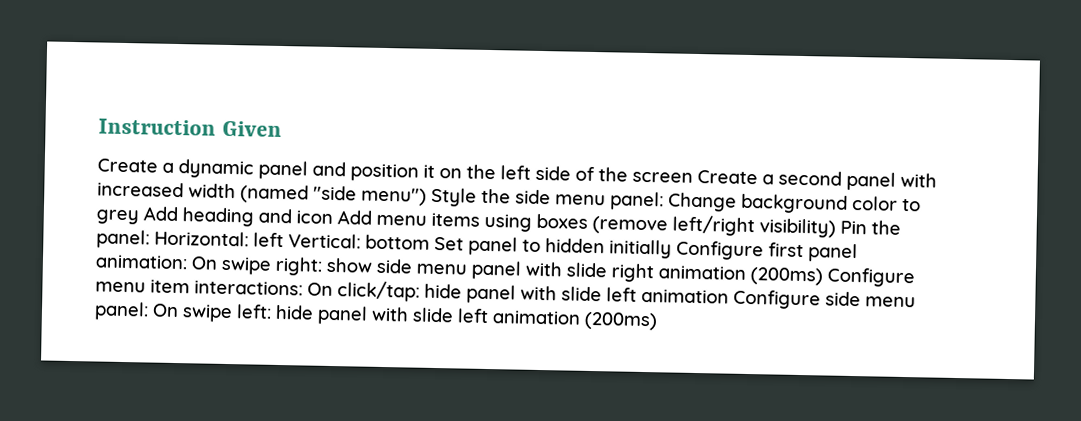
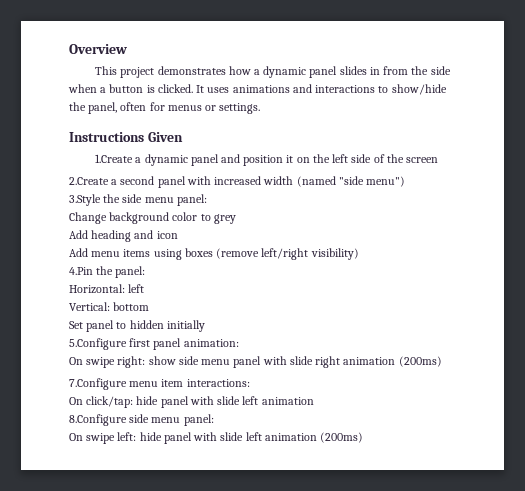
- Instruction Given
+ Overview
+ This project demonstrates how a dynamic panel slides in from the side when a button is clicked. It uses animations and interactions to show/hide the panel, often for menus or settings.
+ Instructions Given
- Create a dynamic panel and position it on the left side of the screen Create a second panel with increased width (named "side menu") Style the side menu panel: Change background color to grey Add heading and icon Add menu items using boxes (remove left/right visibility) Pin the panel: Horizontal: left Vertical:
+ 1.Create a dynamic panel and position it on the left side of the screen
+ 2.Create a second panel with increased width (named "side menu")
+ 3.Style the side menu panel:
+ Change background color to grey
+ Add heading and icon
+ Add menu items using boxes (remove left/right visibility)
+ 4.Pin the panel:
+ Horizontal: left
+ Vertical:
- bottom Set panel to hidden initially Configure first panel animation: On swipe right:
+ bottom
+ Set panel to hidden initially
+ 5.Configure first panel animation:
+ On swipe right:
- show side menu panel with slide right animation (200ms) Configure menu item interactions: On click/tap: hide panel with slide left animation Configure side menu panel: On swipe left:
+ show side menu panel with slide right animation (200ms)
+ 7.Configure menu item interactions:
+ On click/tap: hide panel with slide left animation
+ 8.Configure side menu panel:
+ On swipe left:

